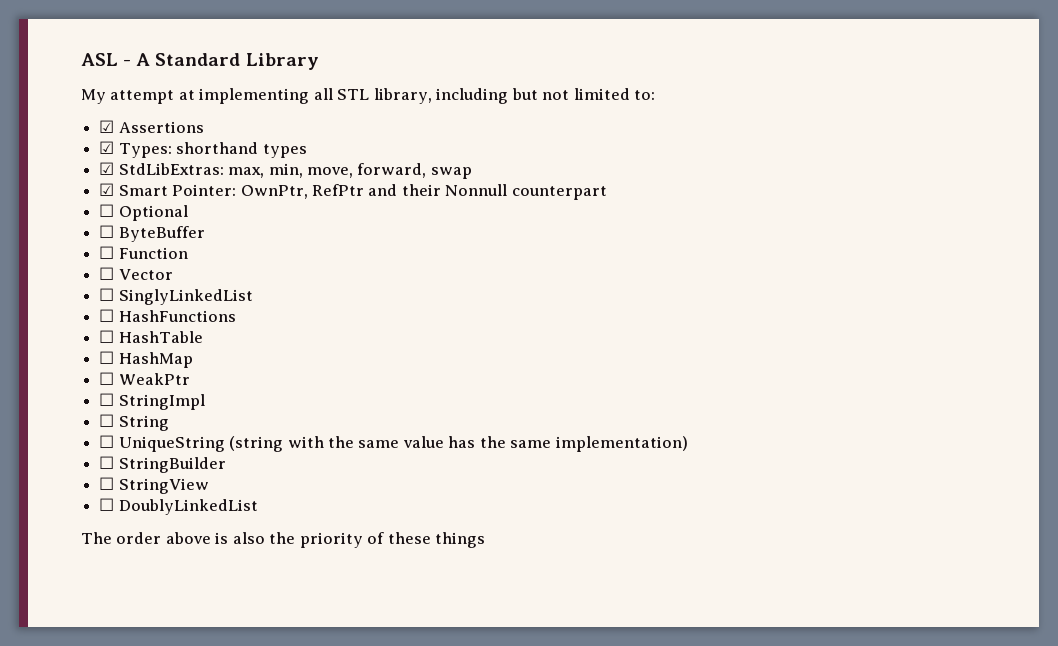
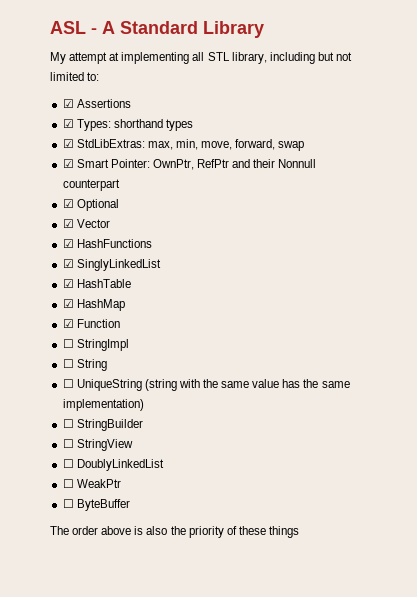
- ☐ Optional
+ ☑ Optional
- ☐ ByteBuffer
- ☐ Function
- ☐ Vector
- ☐ SinglyLinkedList
- ☐ HashFunctions
- ☐ HashTable
+ ☑ Vector
+ ☑ HashFunctions
+ ☑ SinglyLinkedList
+ ☑ HashTable
- ☐ HashMap
+ ☑ HashMap
- ☐ WeakPtr
+ ☑ Function
+ ☐ WeakPtr
+ ☐ ByteBuffer

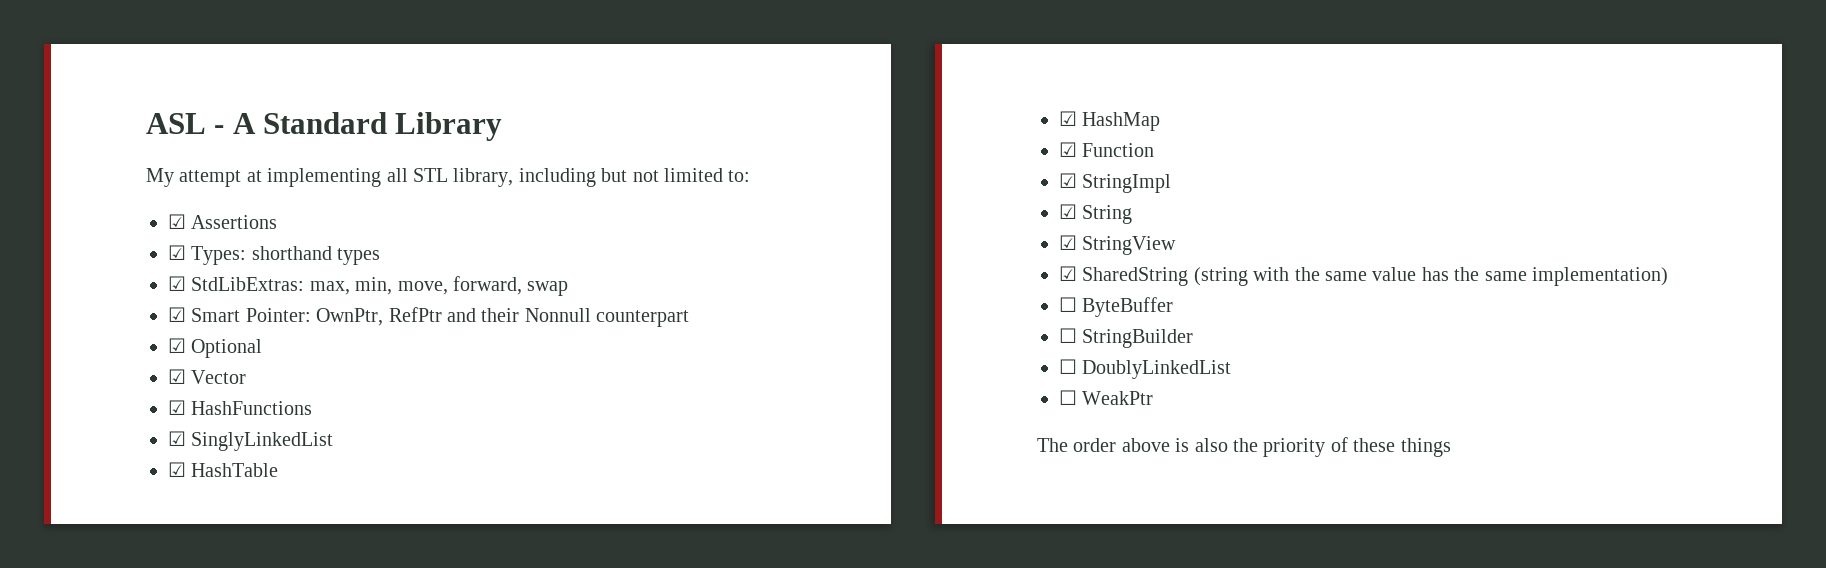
- ☐ StringImpl
+ ☑ StringImpl
- ☐ String
+ ☑ String
- ☐ UniqueString (string with the same value has the same implementation)
+ ☑ StringView
+ ☑ SharedString (string with the same value has the same implementation)
+ ☐ ByteBuffer
  ☐ StringBuilder
- ☐ StringView
- ☐ ByteBuffer

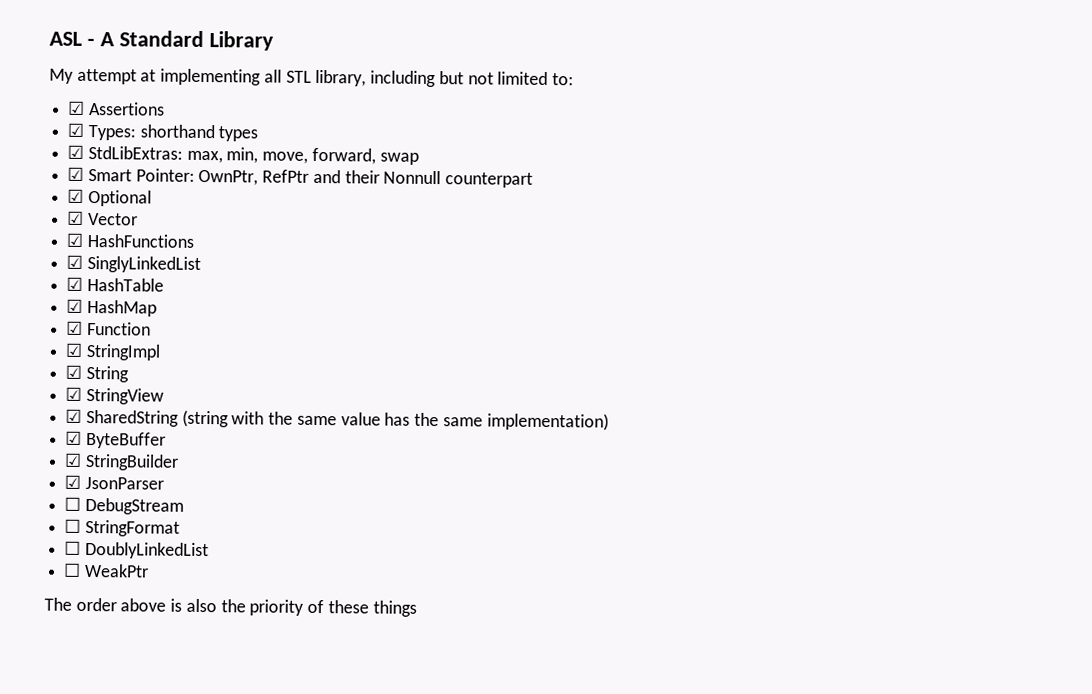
- ☐ ByteBuffer
+ ☑ ByteBuffer
- ☐ StringBuilder
+ ☑ StringBuilder
+ ☑ JsonParser
+ ☐ DebugStream
+ ☐ StringFormat

